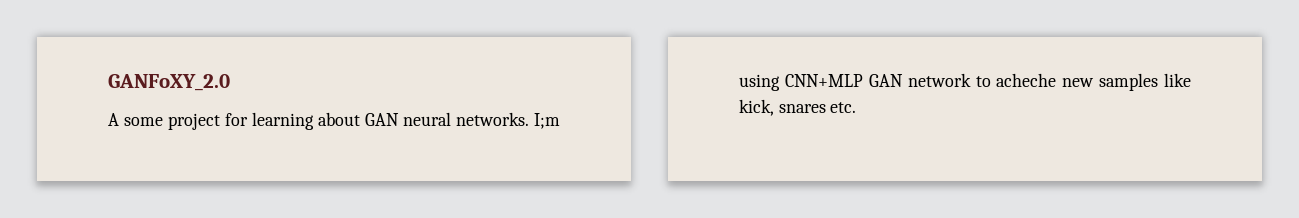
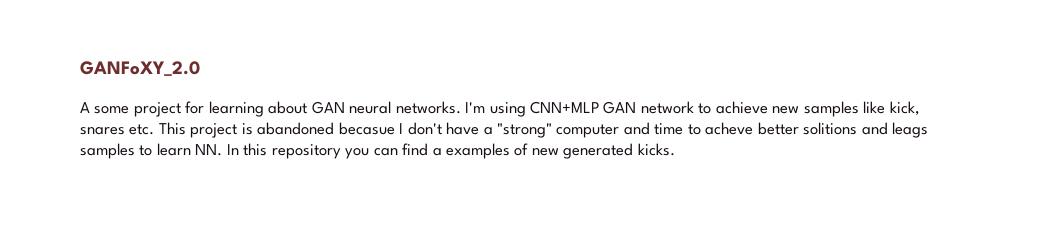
- I;m using CNN+MLP GAN network to acheche new samples like kick, snares etc.
+ I'm using CNN+MLP GAN network to achieve new samples like kick, snares etc. This project is abandoned becasue I don't have a "strong" computer and time to acheve better solitions and leags samples to learn NN. In this repository you can find a examples of new generated kicks.

